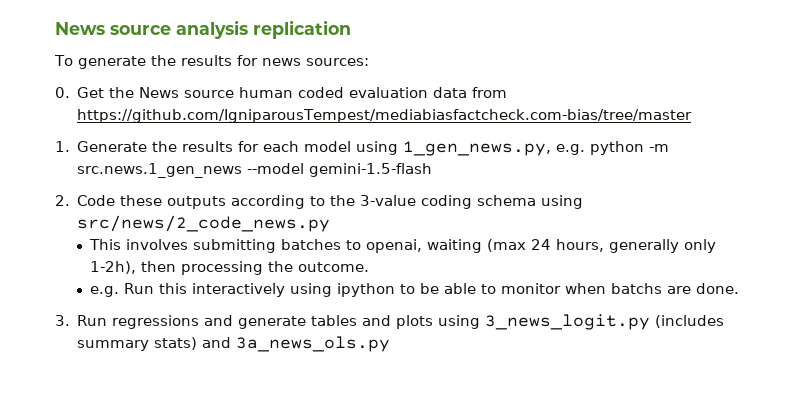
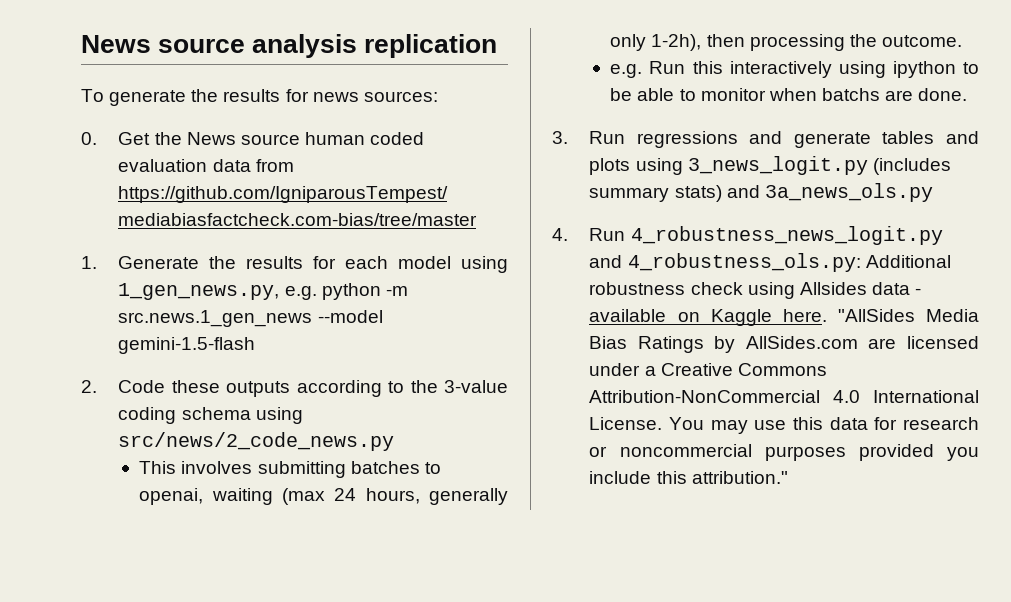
+ 4. Run 4_robustness_news_logit.py and 4_robustness_ols.py: Additional robustness check using Allsides data - available on Kaggle here. "AllSides Media Bias Ratings by AllSides.com are licensed under a Creative Commons Attribution-NonCommercial 4.0 International License. You may use this data for research or noncommercial purposes provided you include this attribution."

